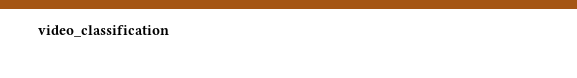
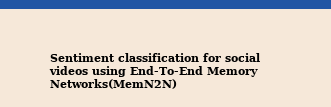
- video_classification
+ Sentiment classification for social videos using End-To-End Memory Networks(MemN2N)

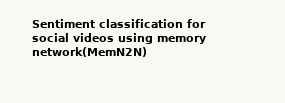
- Sentiment classification for social videos using End-To-End Memory Networks(MemN2N)
+ Sentiment classification for social videos using memory network(MemN2N)

